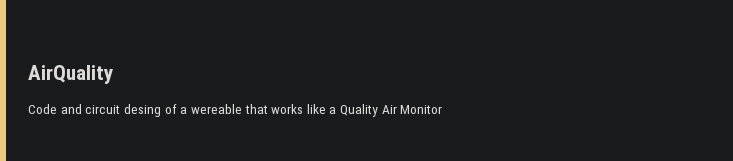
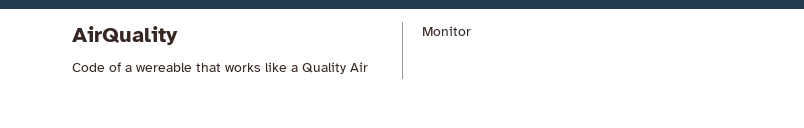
- Code and circuit desing of a wereable that works like a Quality Air Monitor
+ Code of a wereable that works like a Quality Air Monitor

